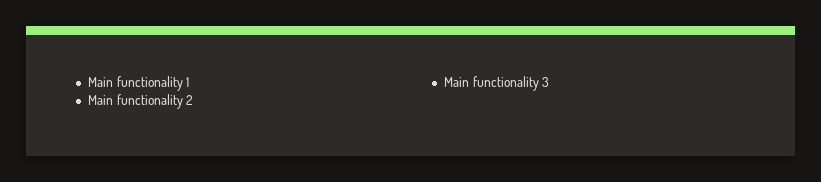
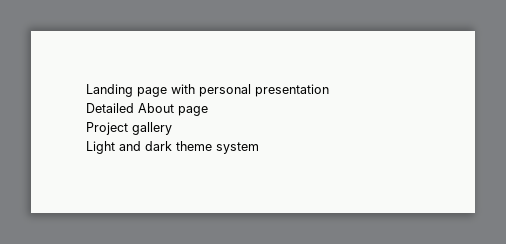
- Main functionality 1
- Main functionality 2
- Main functionality 3
+ Landing page with personal presentation
+ Detailed About page
+ Project gallery
+ Light and dark theme system

